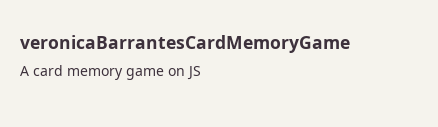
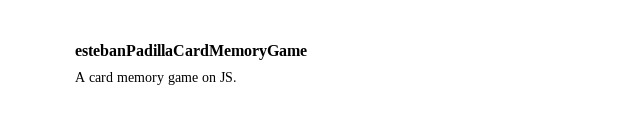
- veronicaBarrantesCardMemoryGame
+ estebanPadillaCardMemoryGame
- A card memory game on JS
+ A card memory game on JS.

